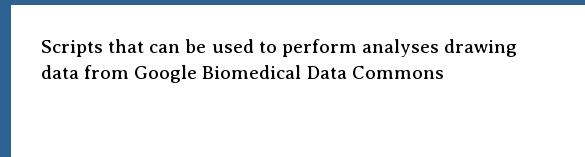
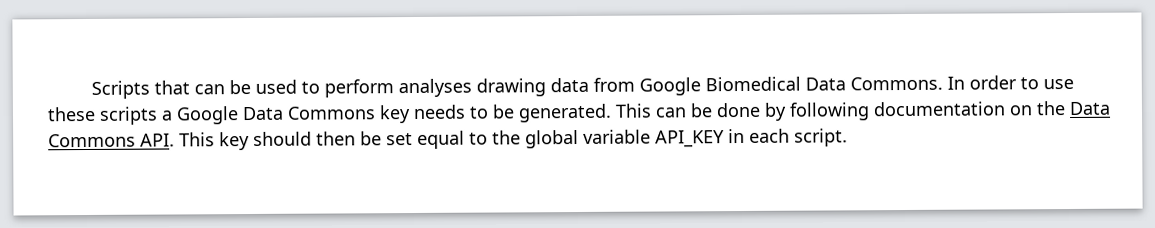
- Scripts that can be used to perform analyses drawing data from Google Biomedical Data Commons
+ Scripts that can be used to perform analyses drawing data from Google Biomedical Data Commons. In order to use these scripts a Google Data Commons key needs to be generated. This can be done by following documentation on the Data Commons API. This key should then be set equal to the global variable API_KEY in each script.

